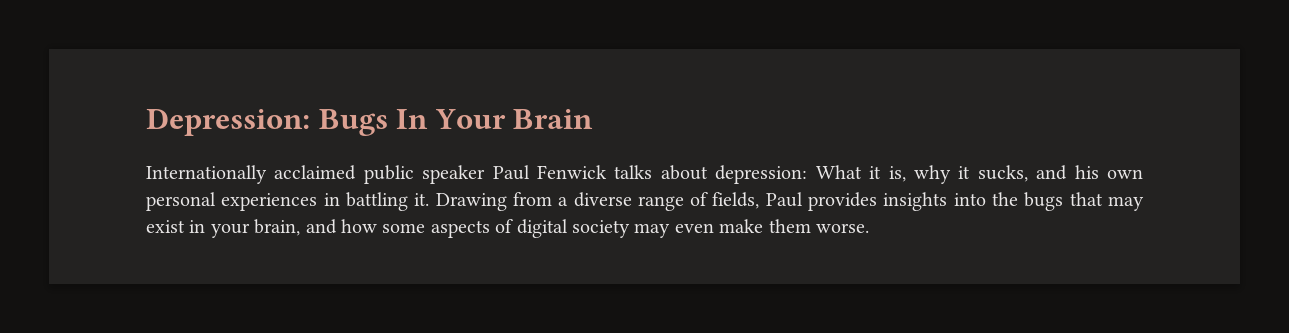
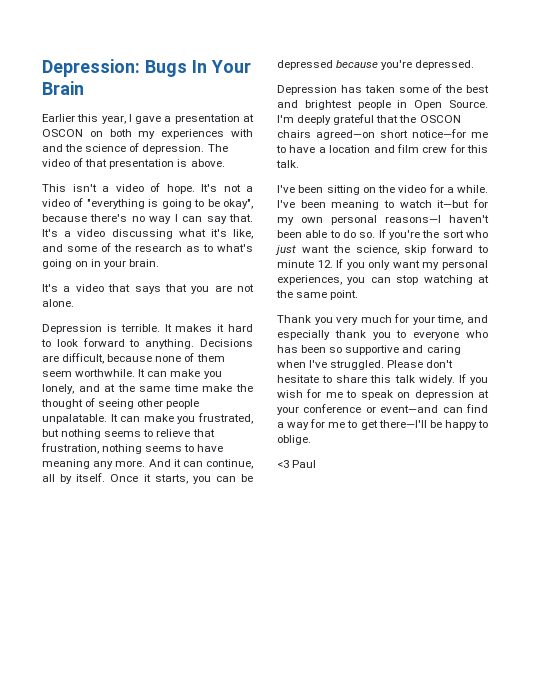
- Internationally acclaimed public speaker Paul Fenwick talks about depression: What it is, why it sucks, and his own personal experiences in battling it. Drawing from a diverse range of fields, Paul provides insights into the bugs that may exist in your brain, and how some aspects of digital society may even make them worse.
+ Earlier this year, I gave a presentation at OSCON on both my experiences with and the science of depression. The video of that presentation is above.
+ This isn't a video of hope. It's not a video of "everything is going to be okay", because there's no way I can say that. It's a video discussing what it's like, and some of the research as to what's going on in your brain.
+ It's a video that says that you are not alone.
+ Depression is terrible. It makes it hard to look forward to anything. Decisions are difficult, because none of them seem worthwhile. It can make you lonely, and at the same time make the thought of seeing other people unpalatable. It can make you frustrated, but nothing seems to relieve that frustration, nothing seems to have meaning any more. And it can continue, all by itself. Once it starts, you can be depressed because you're depressed.
+ Depression has taken some of the best and brightest people in Open Source. I'm deeply grateful that the OSCON chairs agreed—on short notice—for me to have a location and film crew for this talk.
+ I've been sitting on the video for a while. I've been meaning to watch it—but for my own personal reasons—I haven't been able to do so. If you're the sort who just want the science, skip forward to minute 12. If you only want my personal experiences, you can stop watching at the same point.
+ Thank you very much for your time, and especially thank you to everyone who has been so supportive and caring when I've struggled. Please don't hesitate to share this talk widely. If you wish for me to speak on depression at your conference or event—and can find a way for me to get there—I'll be happy to oblige.
+ <3 Paul

